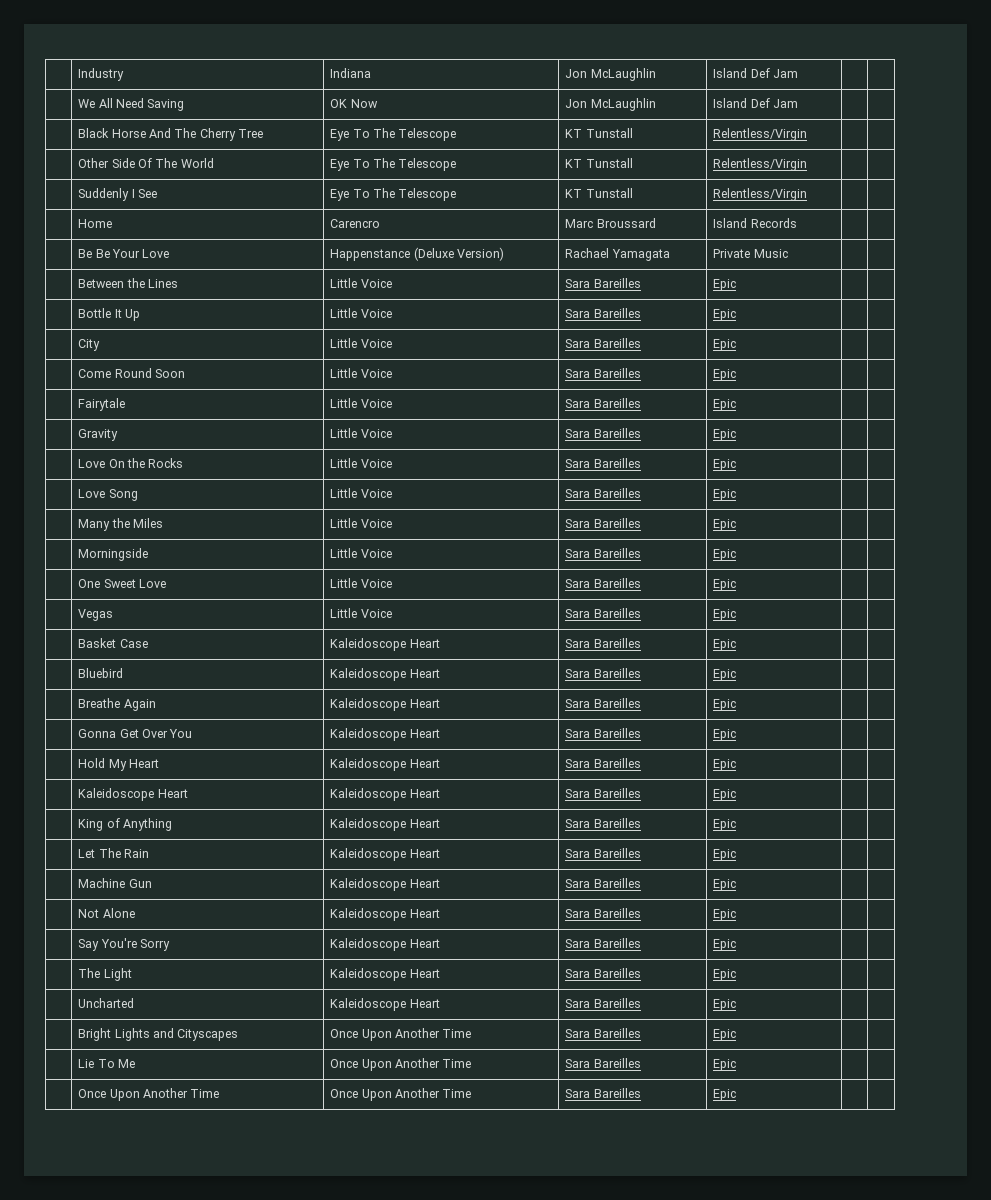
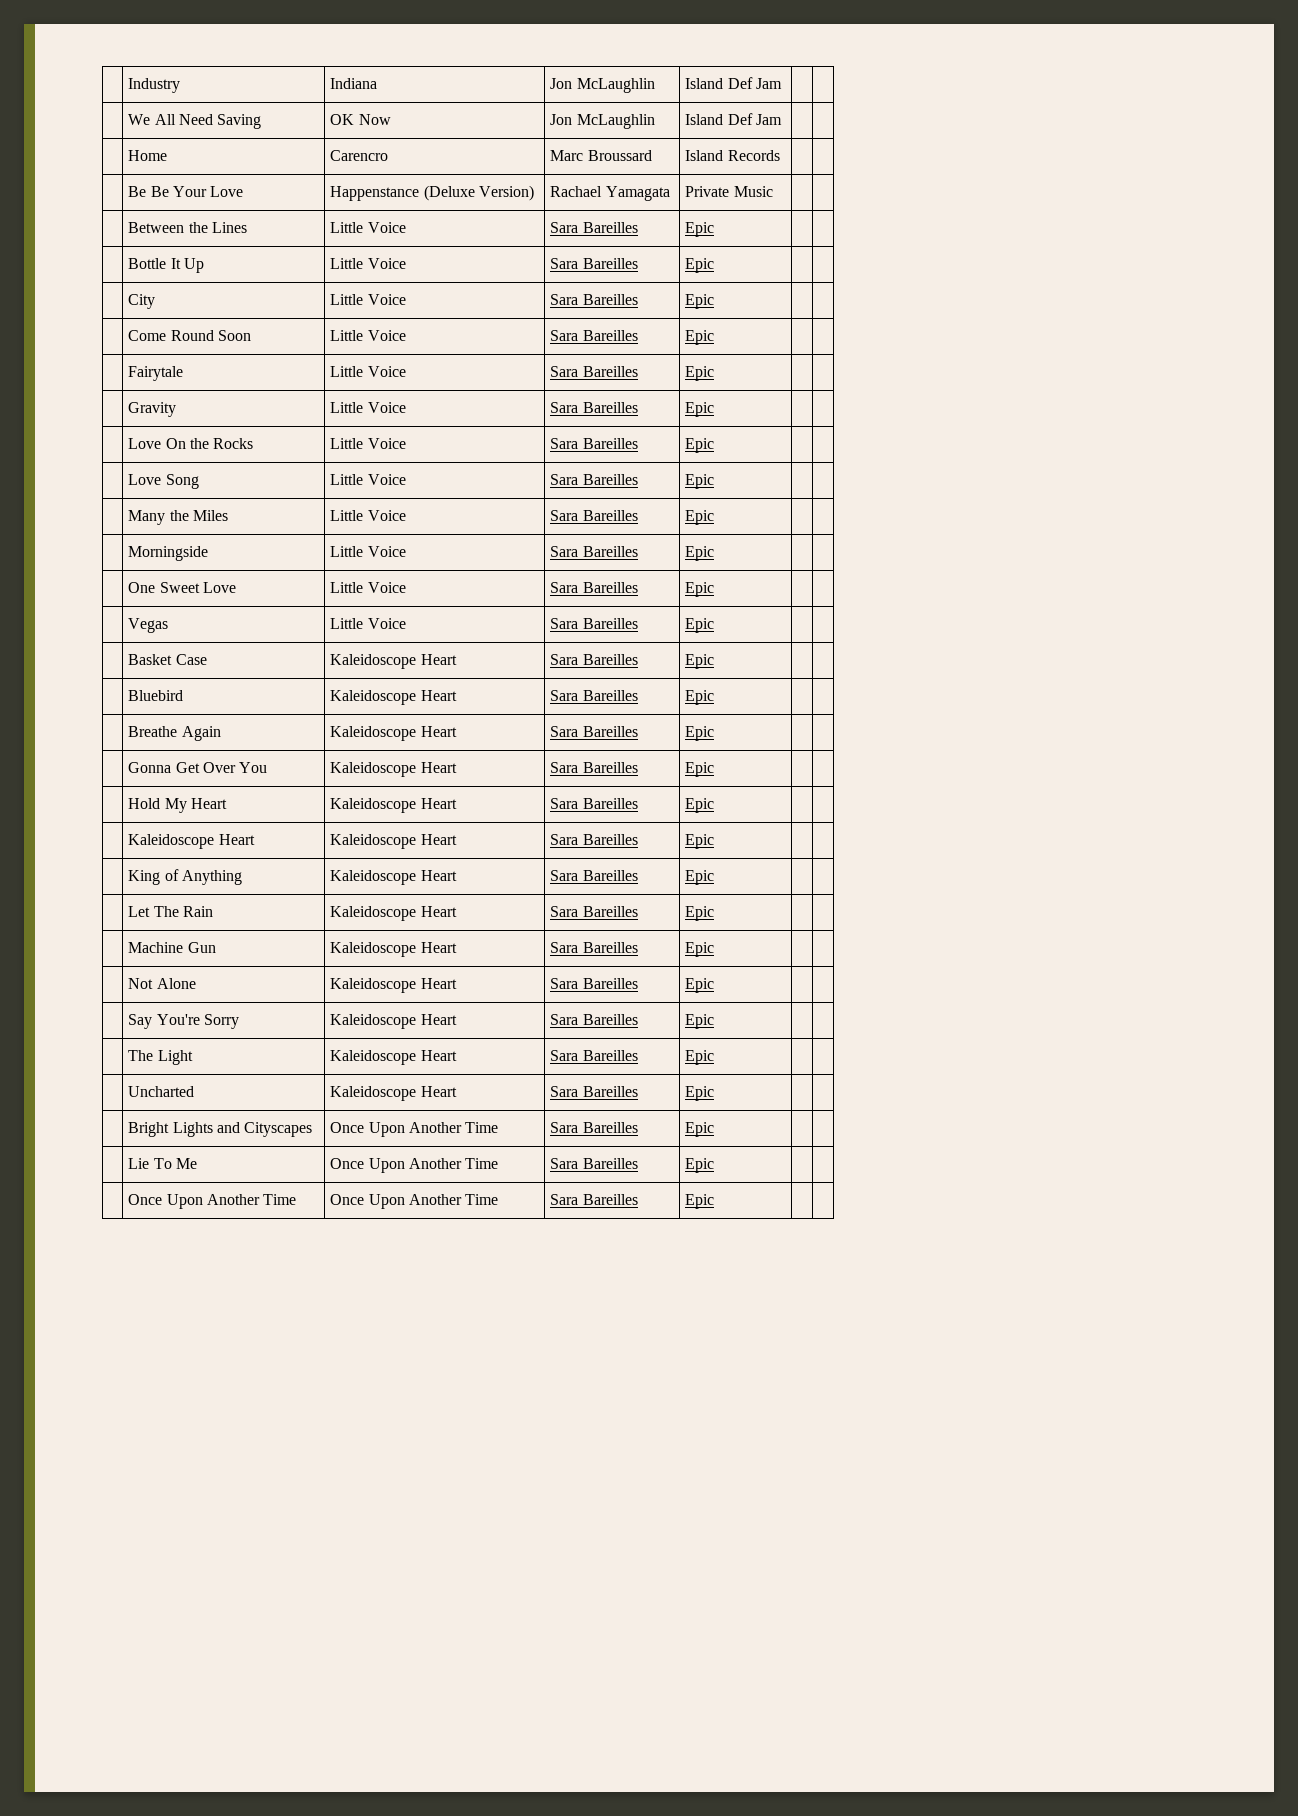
- | Black Horse And The Cherry Tree | Eye To The Telescope | KT Tunstall | Relentless/Virgin | |
- | Other Side Of The World | Eye To The Telescope | KT Tunstall | Relentless/Virgin | |
- | Suddenly I See | Eye To The Telescope | KT Tunstall | Relentless/Virgin | |

